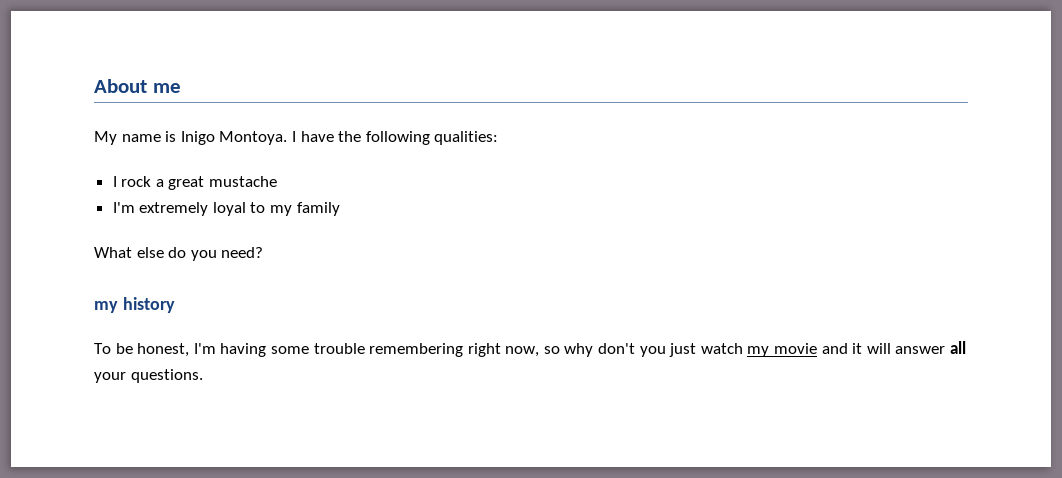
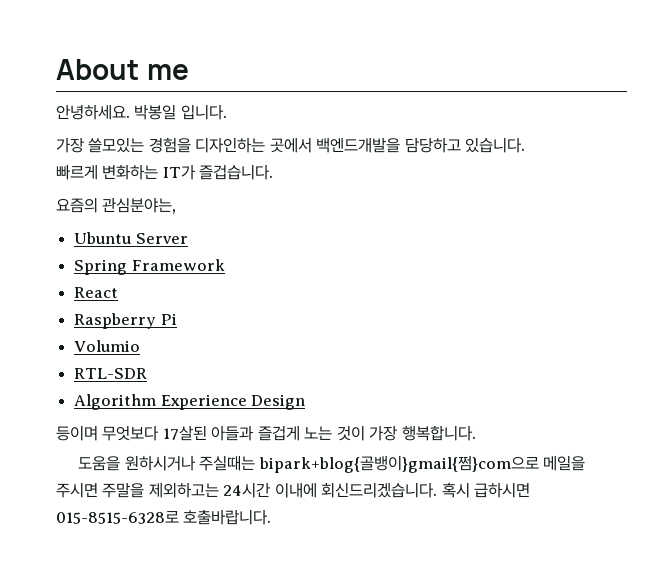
- My name is Inigo Montoya. I have the following qualities:
- I rock a great mustache
- I'm extremely loyal to my family
- What else do you need?
- my history
- To be honest, I'm having some trouble remembering right now, so why don't you just watch my movie and it will answer all your questions.
+ 안녕하세요. 박봉일 입니다.
+ 가장 쓸모있는 경험을 디자인하는 곳에서 백엔드개발을 담당하고 있습니다.
+ 빠르게 변화하는 IT가 즐겁습니다.
+ 요즘의 관심분야는,
+ Ubuntu Server
+ Spring Framework
+ React
+ Raspberry Pi
+ Volumio
+ RTL-SDR
+ Algorithm Experience Design
+ 등이며 무엇보다 17살된 아들과 즐겁게 노는 것이 가장 행복합니다.
+ 도움을 원하시거나 주실때는 bipark+blog{골뱅이}gmail{쩜}com으로 메일을 주시면 주말을 제외하고는 24시간 이내에 회신드리겠습니다. 혹시 급하시면 015-8515-6328로 호출바랍니다.

